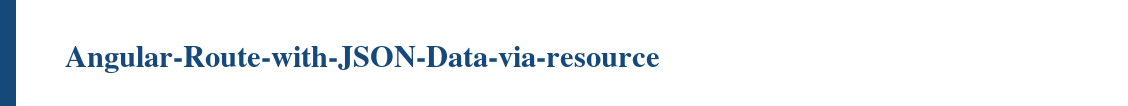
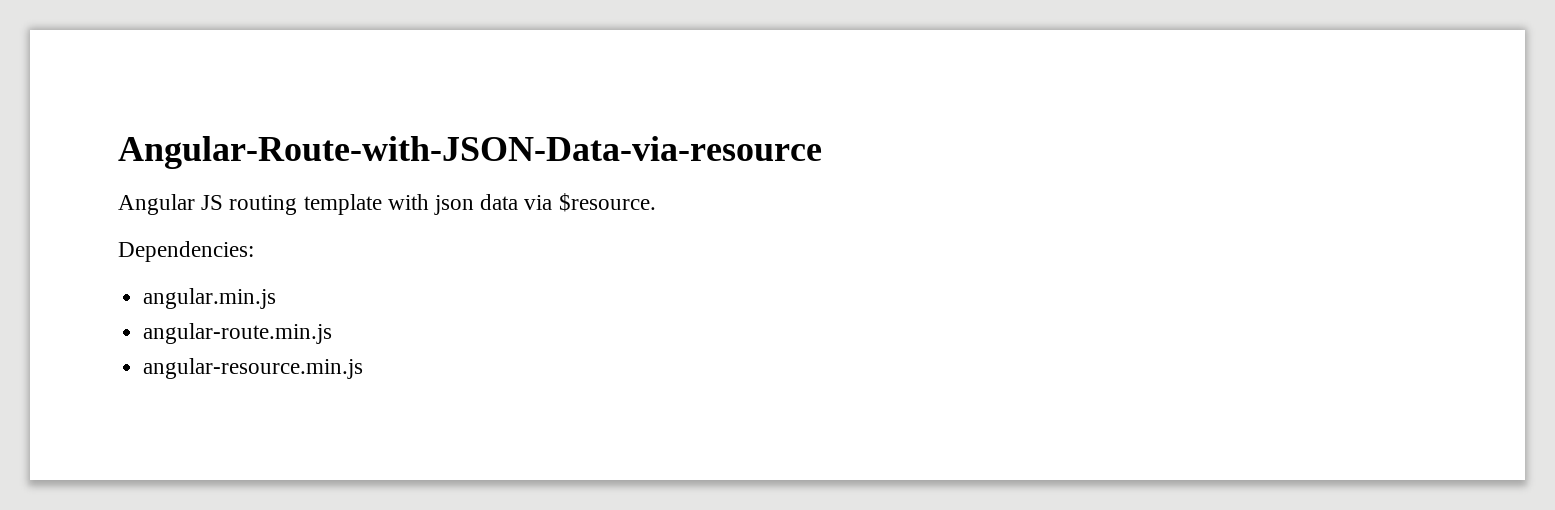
+ Angular JS routing template with json data via $resource.
+ Dependencies:
+ angular.min.js
+ angular-route.min.js
+ angular-resource.min.js

